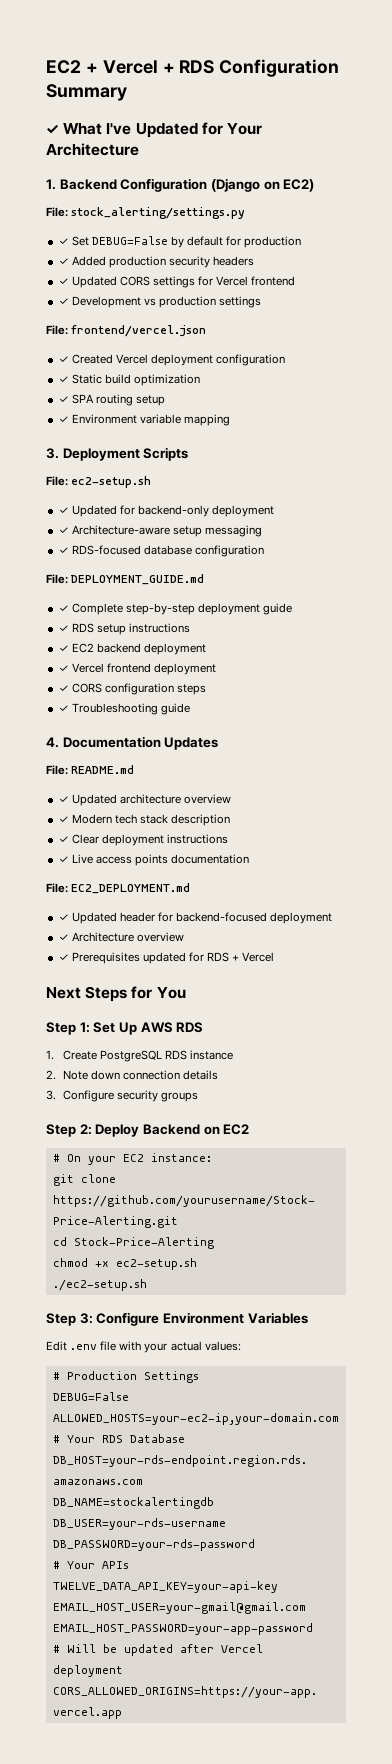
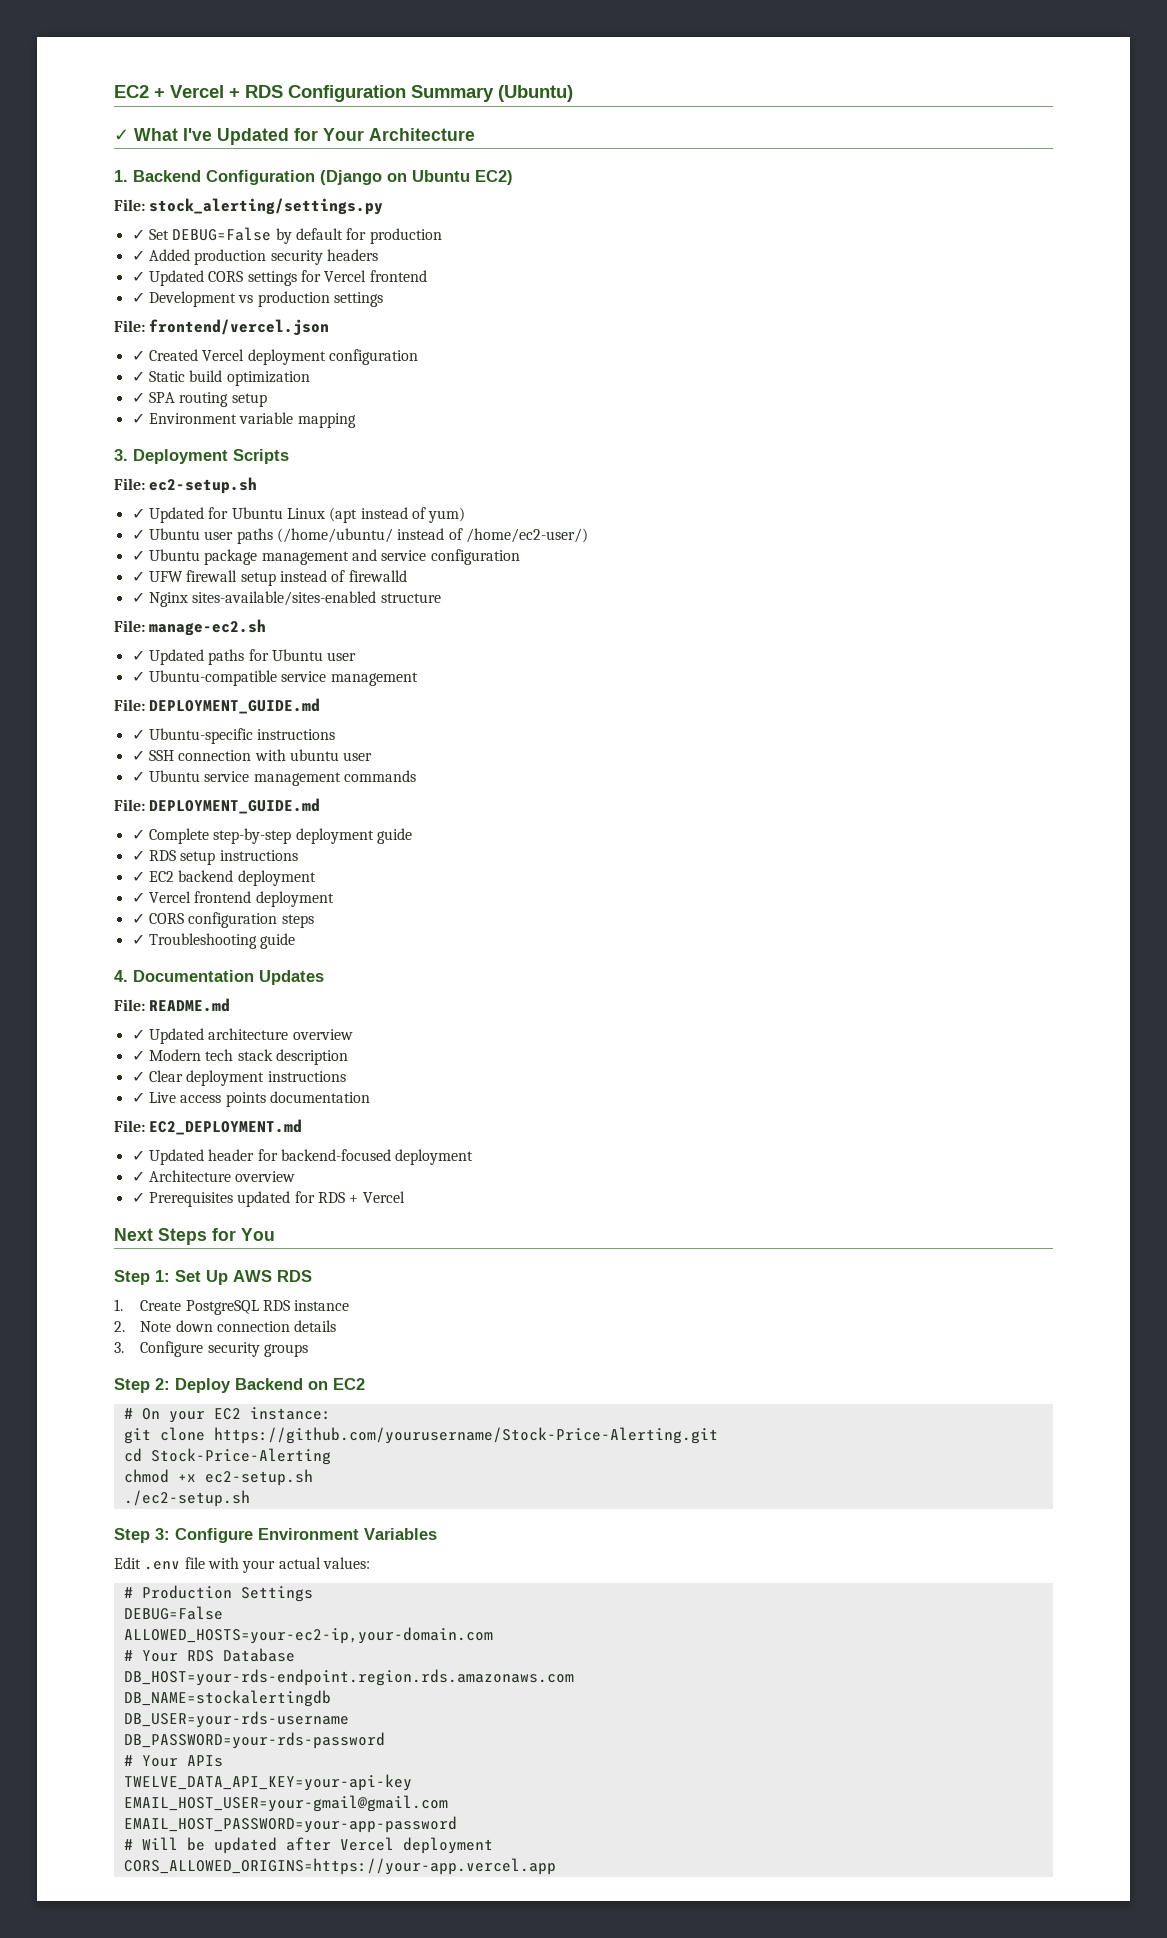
- EC2 + Vercel + RDS Configuration Summary
+ EC2 + Vercel + RDS Configuration Summary (Ubuntu)
- 1. Backend Configuration (Django on EC2)
+ 1. Backend Configuration (Django on Ubuntu EC2)
- ✓ Updated for backend-only deployment
- ✓ Architecture-aware setup messaging
- ✓ RDS-focused database configuration
+ ✓ Updated for Ubuntu Linux (apt instead of yum)
+ ✓ Ubuntu user paths (/home/ubuntu/ instead of /home/ec2-user/)
+ ✓ Ubuntu package management and service configuration
+ ✓ UFW firewall setup instead of firewalld
+ ✓ Nginx sites-available/sites-enabled structure
+ File: manage-ec2.sh
+ ✓ Updated paths for Ubuntu user
+ ✓ Ubuntu-compatible service management
+ File: DEPLOYMENT_GUIDE.md
+ ✓ Ubuntu-specific instructions
+ ✓ SSH connection with ubuntu user
+ ✓ Ubuntu service management commands

